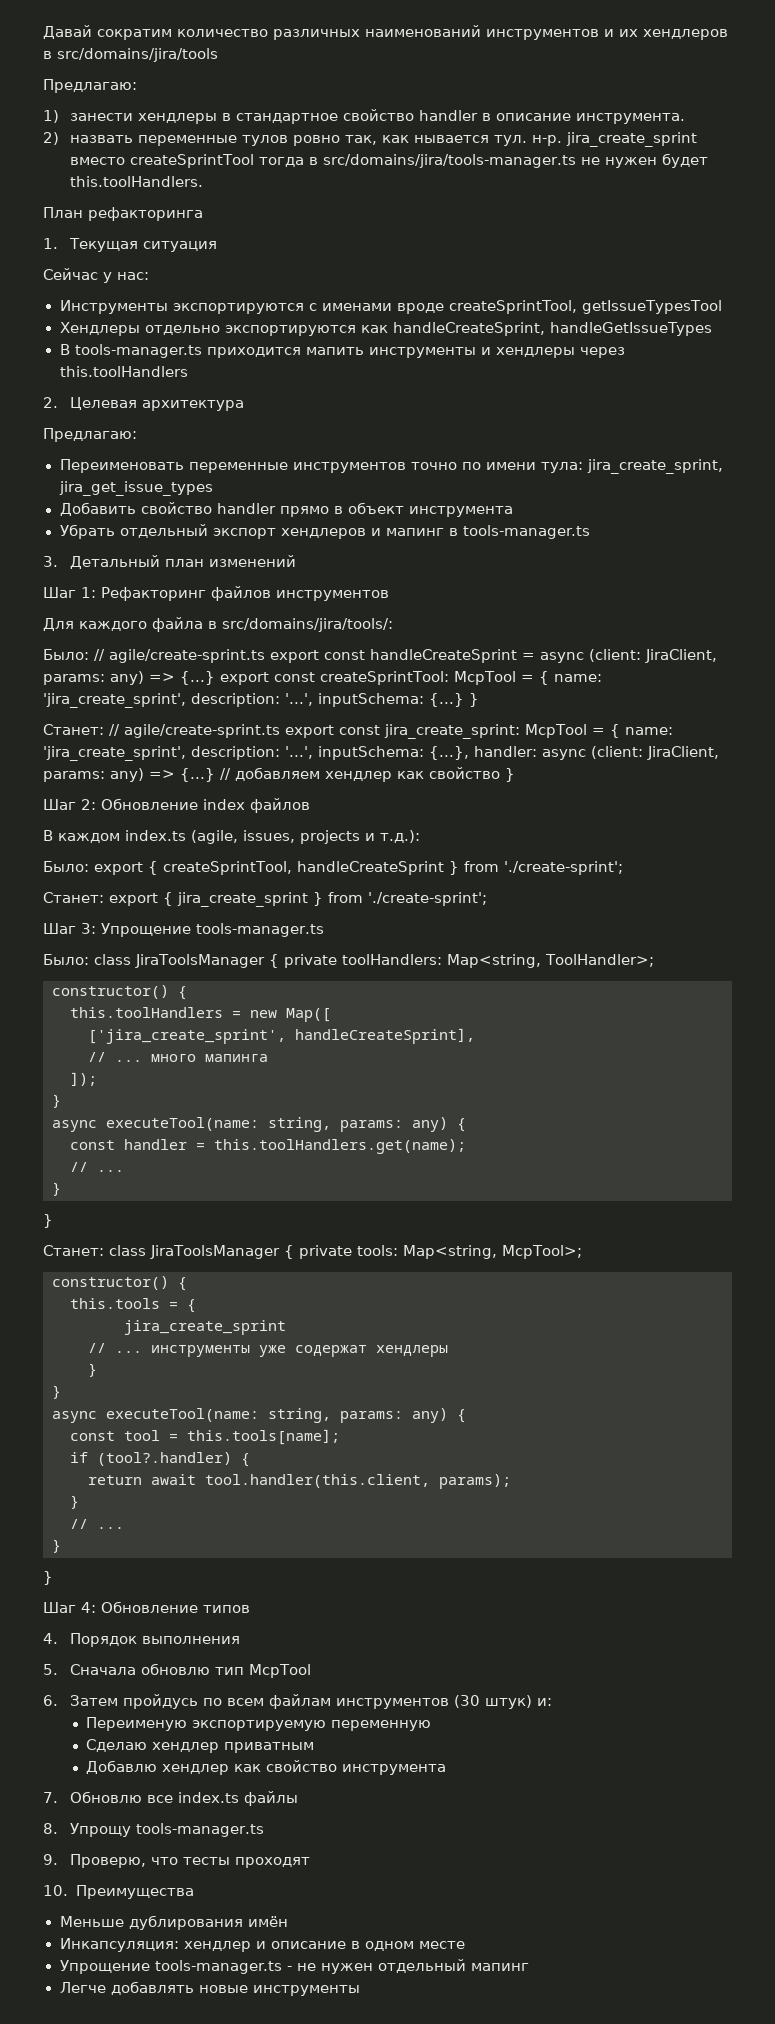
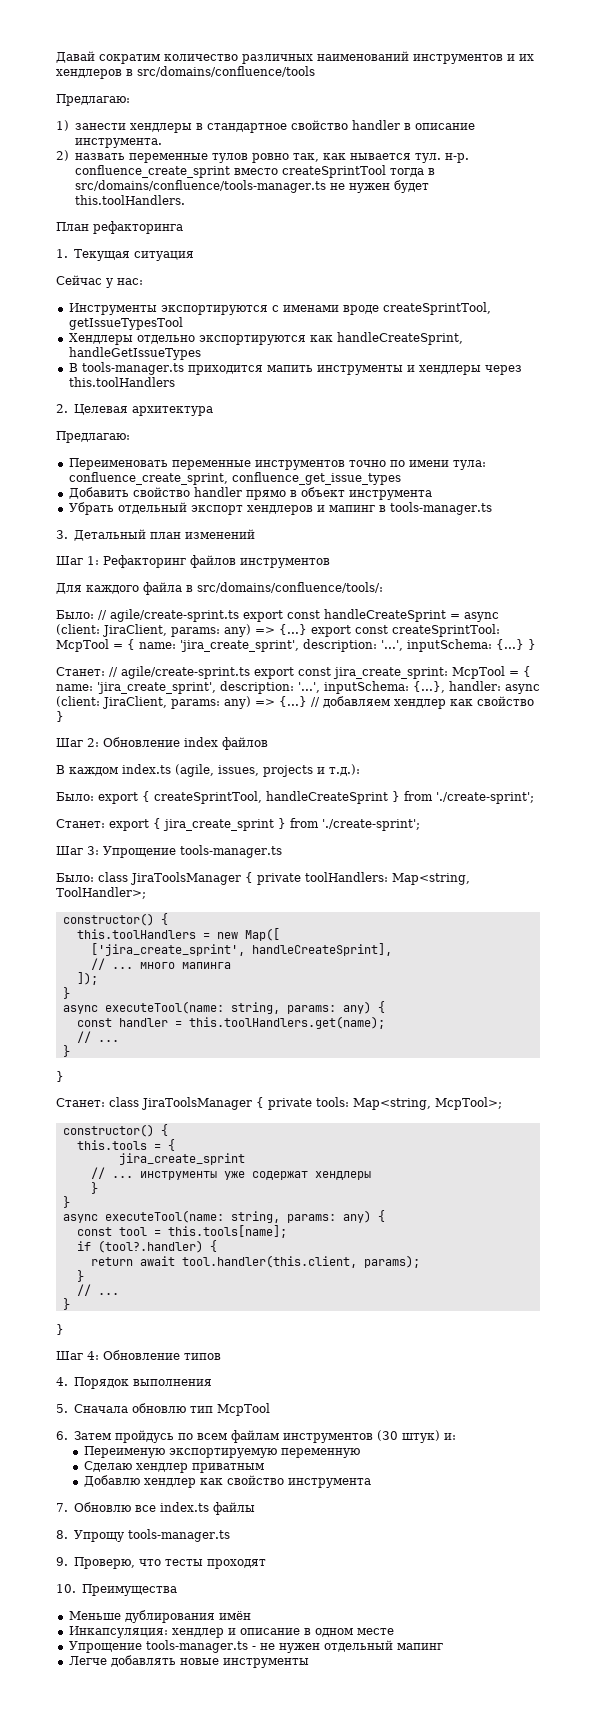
- Давай сократим количество различных наименований инструментов и их хендлеров в src/domains/jira/tools
+ Давай сократим количество различных наименований инструментов и их хендлеров в src/domains/confluence/tools
- 2) назвать переменные тулов ровно так, как нывается тул. н-р. jira_create_sprint вместо createSprintTool тогда в src/domains/jira/tools-manager.ts не нужен будет this.toolHandlers.
+ 2) назвать переменные тулов ровно так, как нывается тул. н-р. confluence_create_sprint вместо createSprintTool тогда в src/domains/confluence/tools-manager.ts не нужен будет this.toolHandlers.
- Переименовать переменные инструментов точно по имени тула: jira_create_sprint, jira_get_issue_types
+ Переименовать переменные инструментов точно по имени тула: confluence_create_sprint, confluence_get_issue_types
- Для каждого файла в src/domains/jira/tools/:
+ Для каждого файла в src/domains/confluence/tools/:

